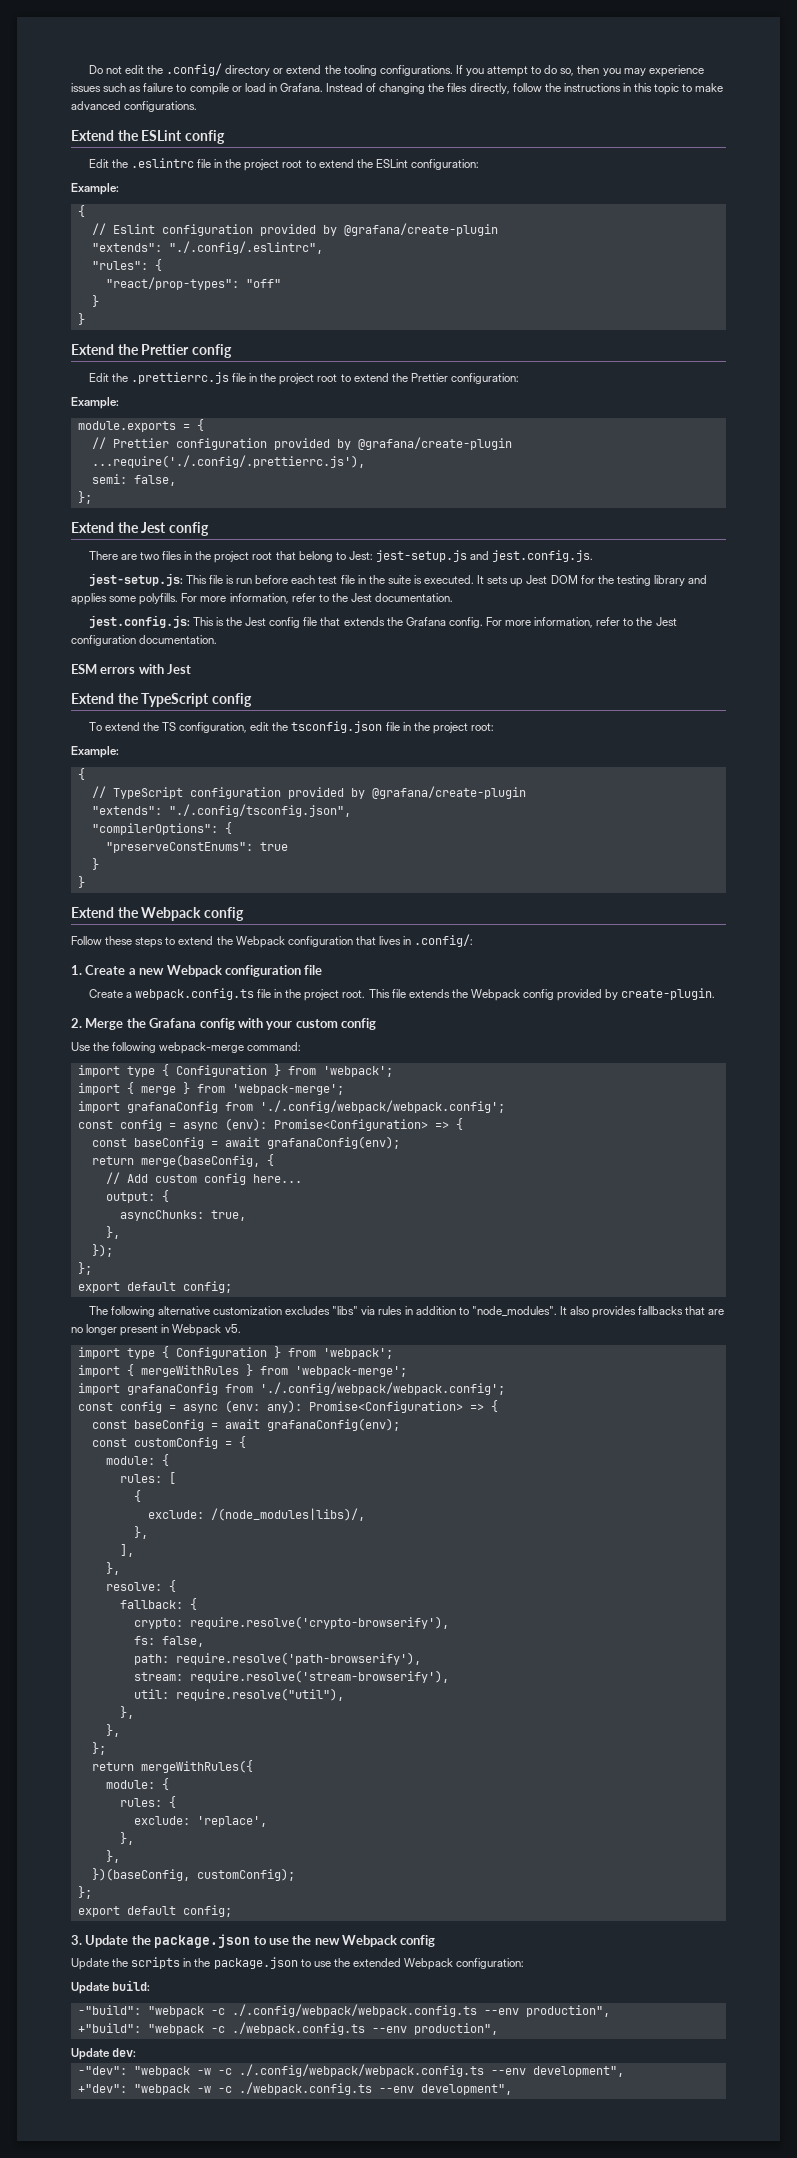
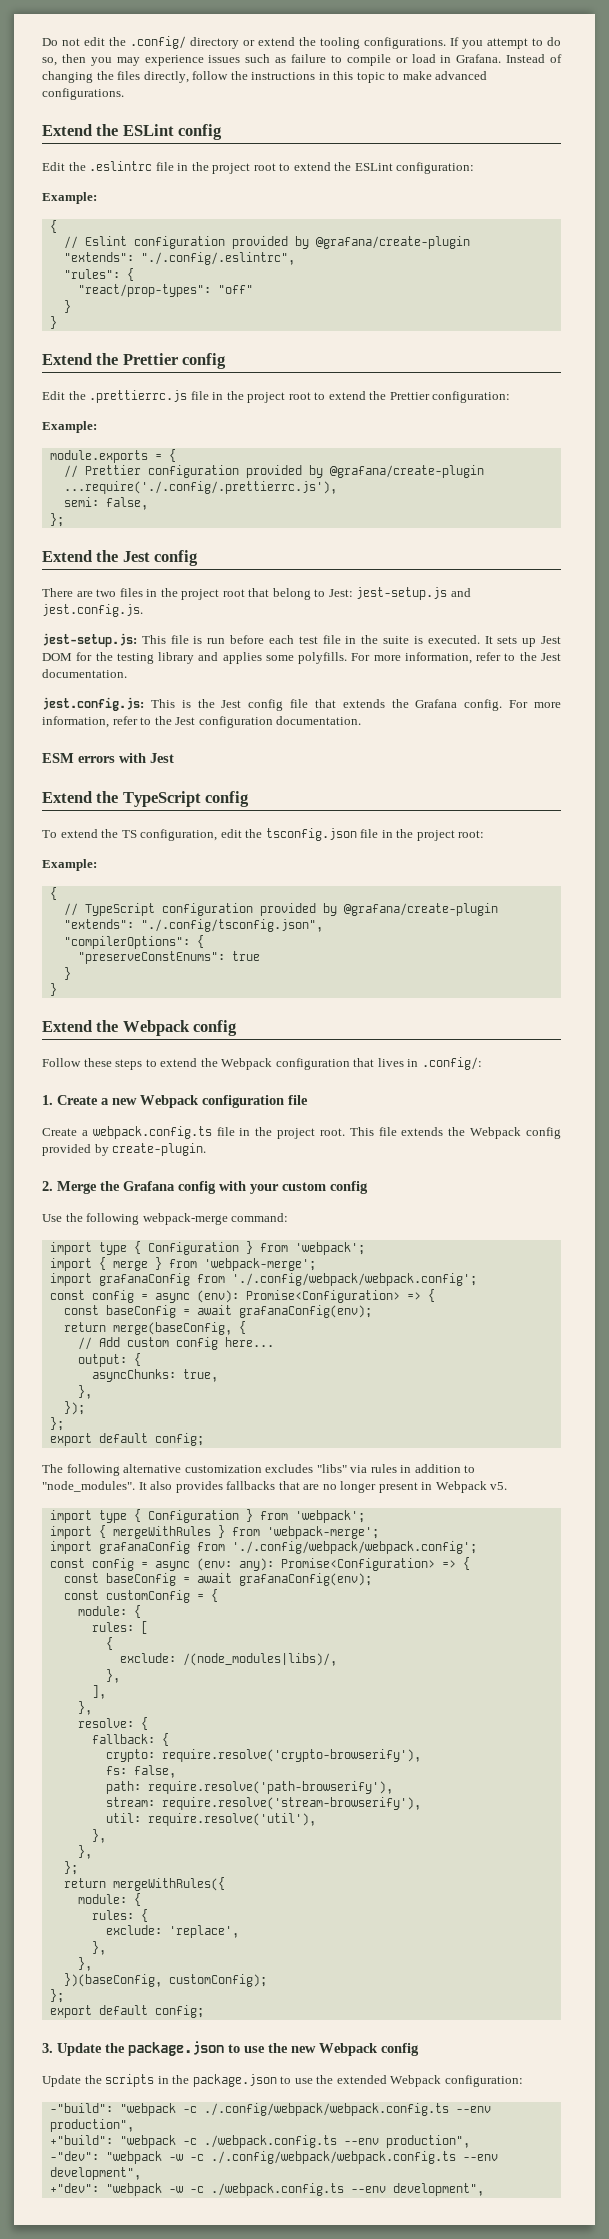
- util: require.resolve("util"),
+ util: require.resolve('util'),
- Update build:
- Update dev:

